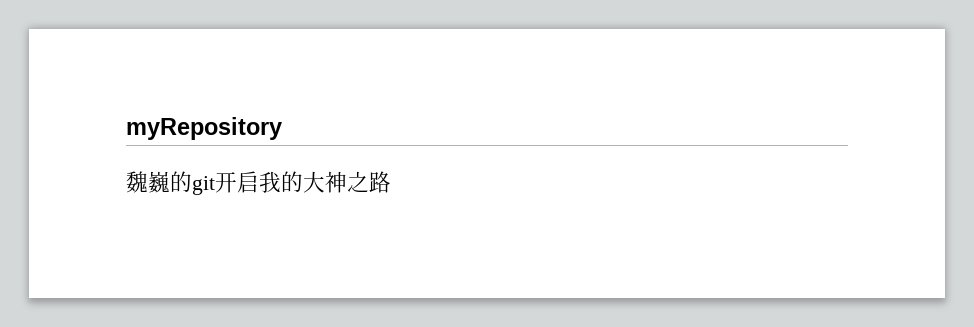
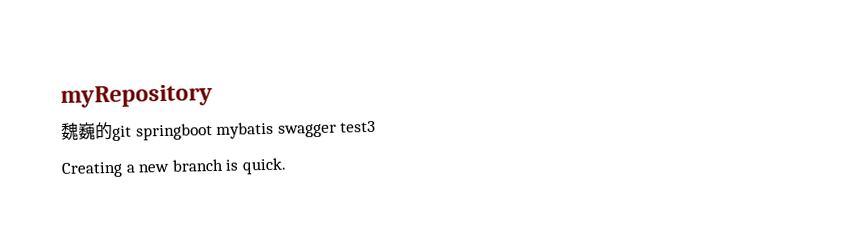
- 魏巍的git开启我的大神之路
+ 魏巍的git springboot mybatis swagger test3
+ Creating a new branch is quick.

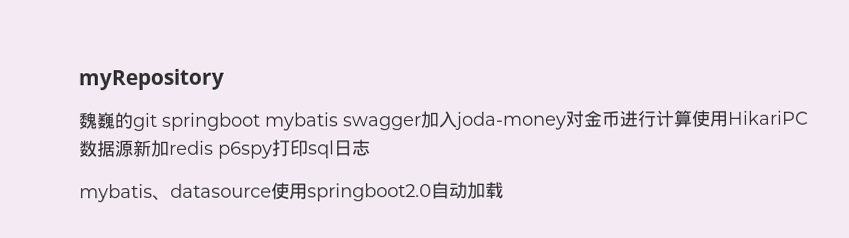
- 魏巍的git springboot mybatis swagger test3
- Creating a new branch is quick.
+ 魏巍的git springboot mybatis swagger加入joda-money对金币进行计算使用HikariPC数据源新加redis p6spy打印sql日志
+ mybatis、datasource使用springboot2.0自动加载

